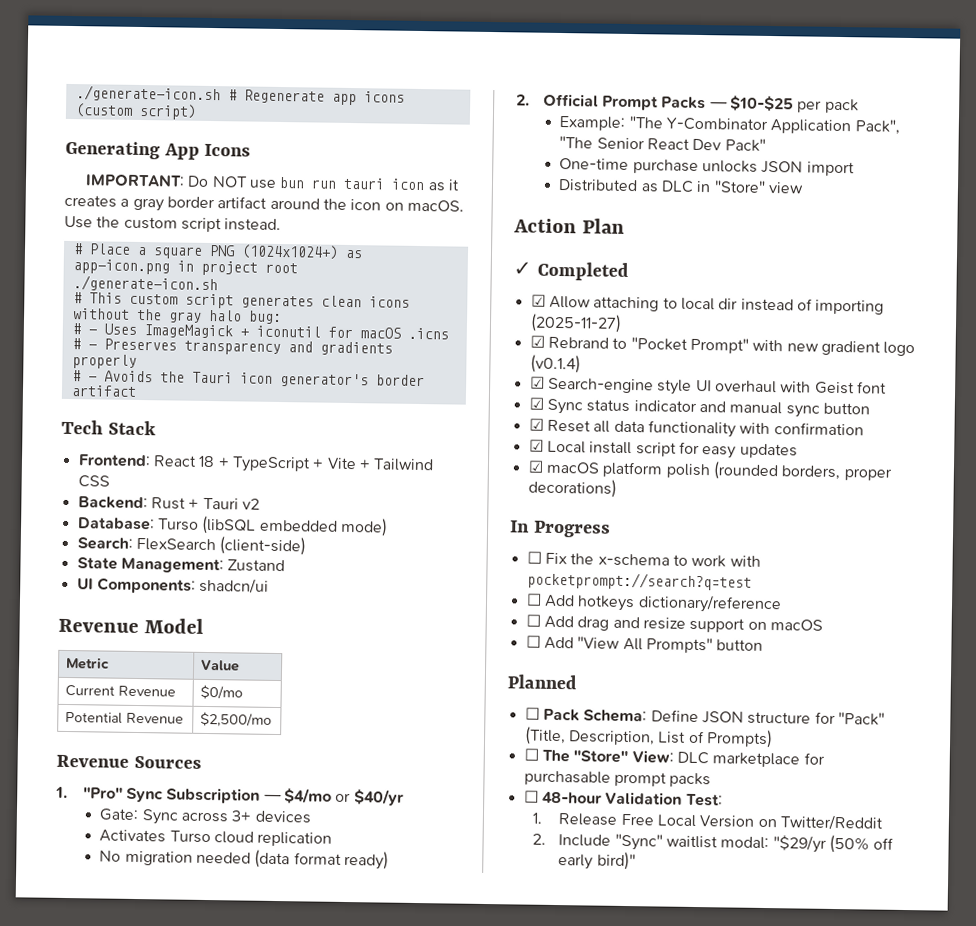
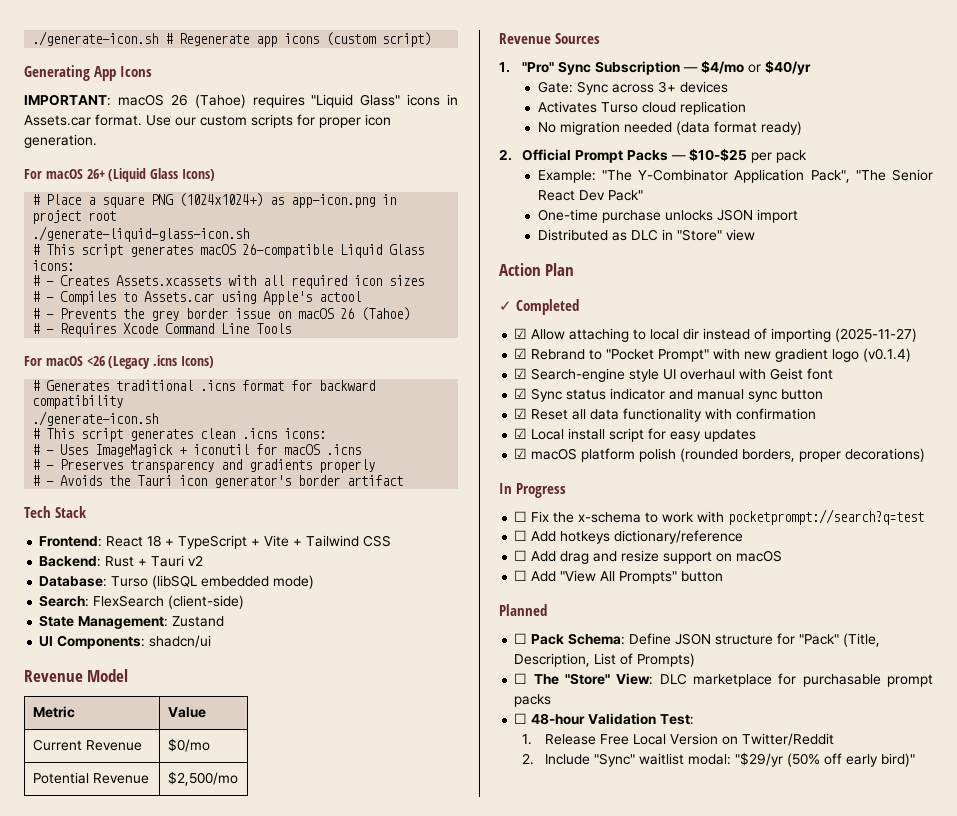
- IMPORTANT: Do NOT use bun run tauri icon as it creates a gray border artifact around the icon on macOS. Use the custom script instead.
+ IMPORTANT: macOS 26 (Tahoe) requires "Liquid Glass" icons in Assets.car format. Use our custom scripts for proper icon generation.
+ For macOS 26+ (Liquid Glass Icons)
+ ./generate-liquid-glass-icon.sh
+ # This script generates macOS 26-compatible Liquid Glass icons:
+ # - Creates Assets.xcassets with all required icon sizes
+ # - Compiles to Assets.car using Apple's actool
+ # - Prevents the grey border issue on macOS 26 (Tahoe)
+ # - Requires Xcode Command Line Tools
+ For macOS <26 (Legacy .icns Icons)
+ # Generates traditional .icns format for backward compatibility
- # This custom script generates clean icons without the gray halo bug:
+ # This script generates clean .icns icons:

